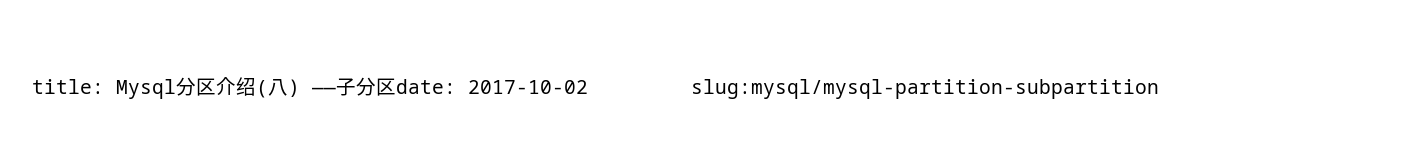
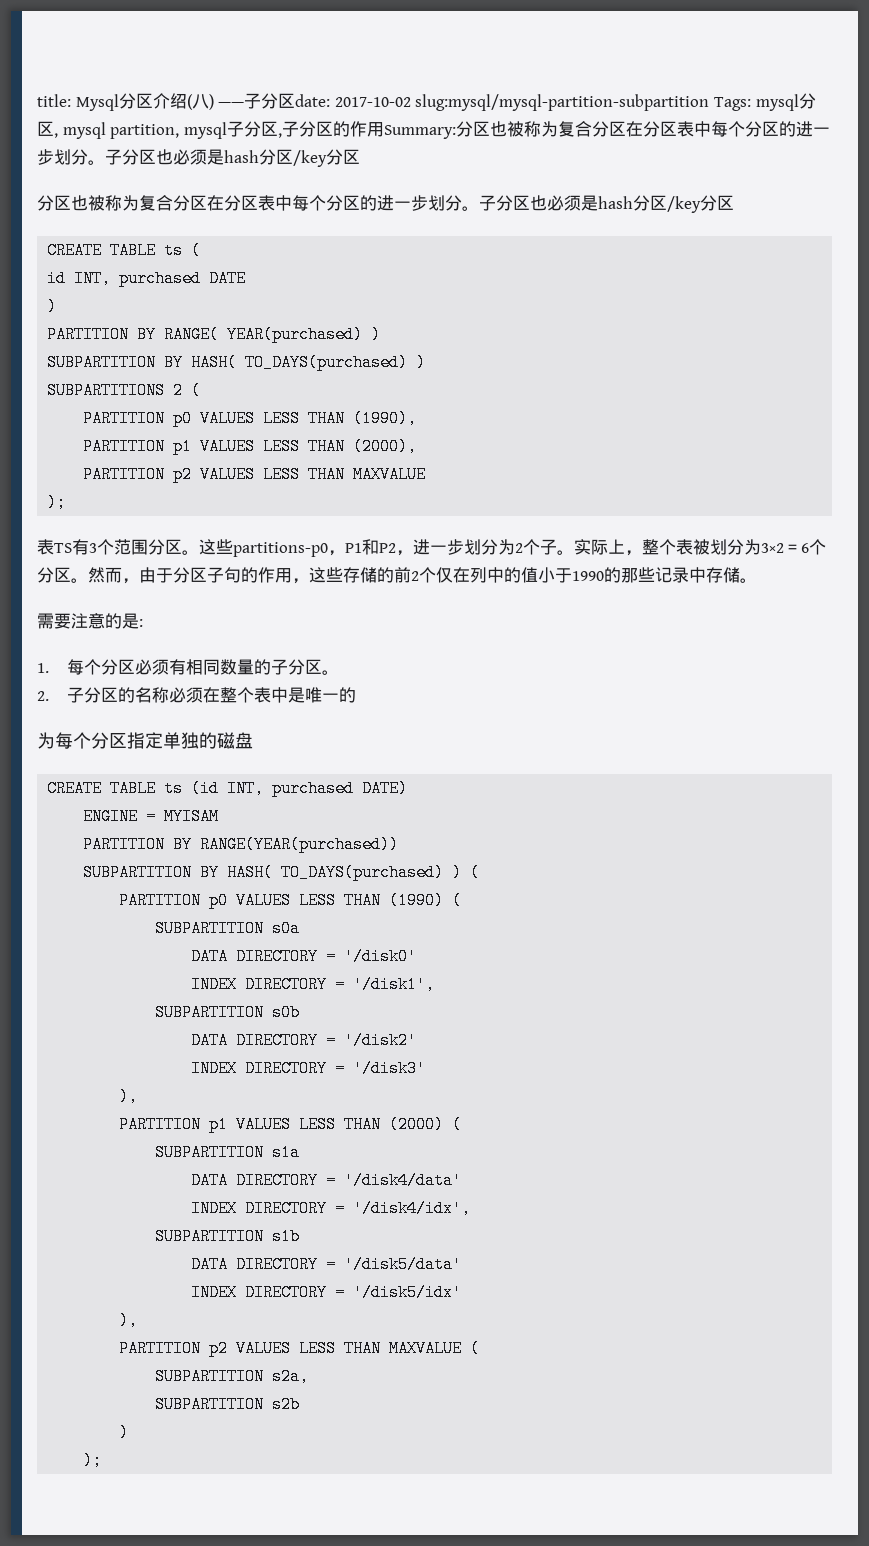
- title: Mysql分区介绍(八) ——子分区date: 2017-10-02 slug:mysql/mysql-partition-subpartition
+ title: Mysql分区介绍(八) ——子分区date: 2017-10-02 slug:mysql/mysql-partition-subpartition Tags: mysql分区, mysql partition, mysql子分区,子分区的作用Summary:分区也被称为复合分区在分区表中每个分区的进一步划分。子分区也必须是hash分区/key分区
+ 分区也被称为复合分区在分区表中每个分区的进一步划分。子分区也必须是hash分区/key分区
+ CREATE TABLE ts (
+ id INT, purchased DATE
+ )
+ PARTITION BY RANGE( YEAR(purchased) )
+ SUBPARTITION BY HASH( TO_DAYS(purchased) )
+ SUBPARTITIONS 2 (
+ PARTITION p0 VALUES LESS THAN (1990),
+ PARTITION p1 VALUES LESS THAN (2000),
+ PARTITION p2 VALUES LESS THAN MAXVALUE
+ );
+ 表TS有3个范围分区。这些partitions-p0，P1和P2，进一步划分为2个子。实际上，整个表被划分为3×2＝6个分区。然而，由于分区子句的作用，这些存储的前2个仅在列中的值小于1990的那些记录中存储。
+ 需要注意的是:
+ 1.每个分区必须有相同数量的子分区。
+ 2.子分区的名称必须在整个表中是唯一的
+ 为每个分区指定单独的磁盘
+ CREATE TABLE ts (id INT, purchased DATE)
+ ENGINE = MYISAM
+ PARTITION BY RANGE(YEAR(purchased))
+ SUBPARTITION BY HASH( TO_DAYS(purchased) ) (
+ PARTITION p0 VALUES LESS THAN (1990) (
+ SUBPARTITION s0a
+ DATA DIRECTORY = '/disk0'
+ INDEX DIRECTORY = '/disk1',
+ SUBPARTITION s0b
+ DATA DIRECTORY = '/disk2'
+ INDEX DIRECTORY = '/disk3'
+ ),
+ PARTITION p1 VALUES LESS THAN (2000) (
+ SUBPARTITION s1a
+ DATA DIRECTORY = '/disk4/data'
+ INDEX DIRECTORY = '/disk4/idx',
+ SUBPARTITION s1b
+ DATA DIRECTORY = '/disk5/data'
+ INDEX DIRECTORY = '/disk5/idx'
+ ),
+ PARTITION p2 VALUES LESS THAN MAXVALUE (
+ SUBPARTITION s2a,
+ SUBPARTITION s2b
+ )
+ );

